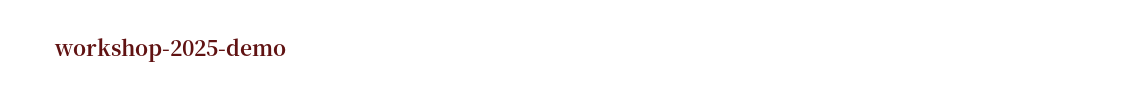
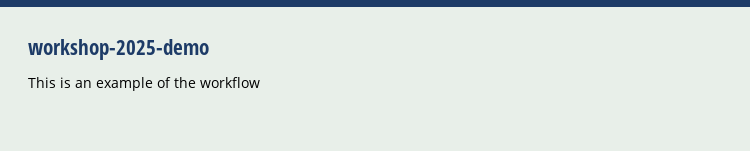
+ This is an example of the workflow

